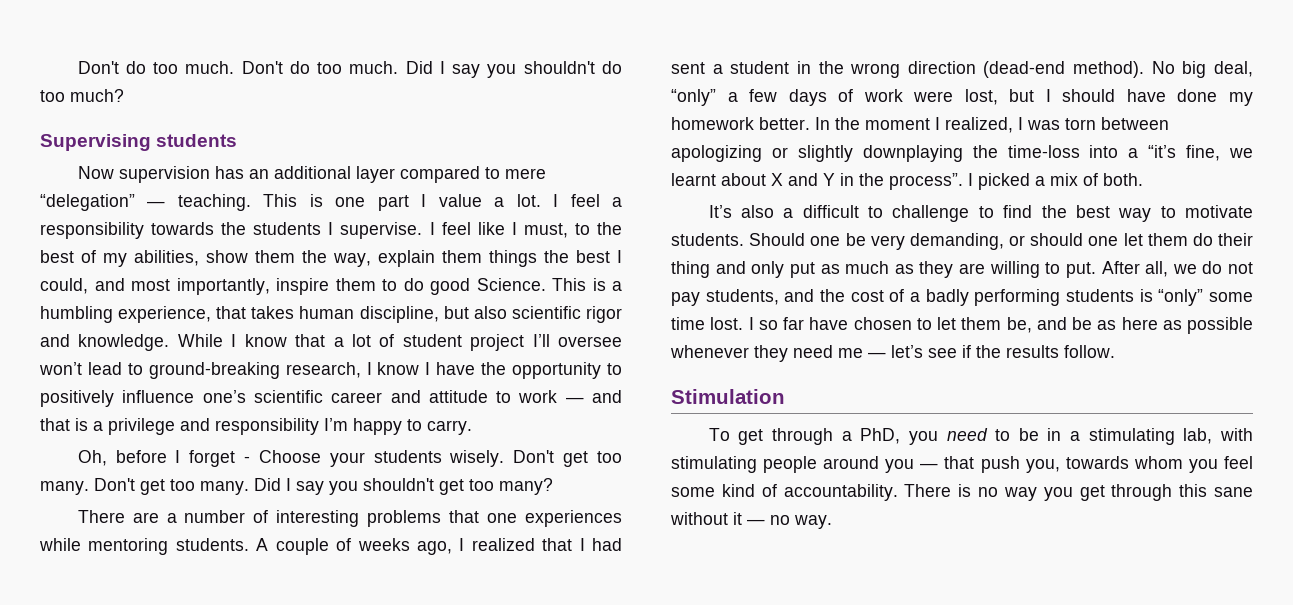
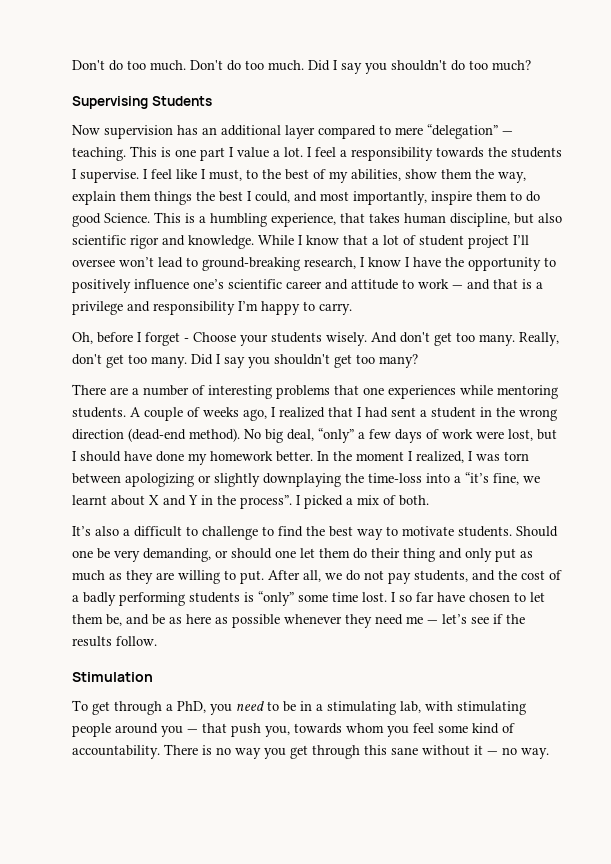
- Supervising students
+ Supervising Students
- Don't get too many. Don't get too many.
+ And don't get too many. Really, don't get too many.

